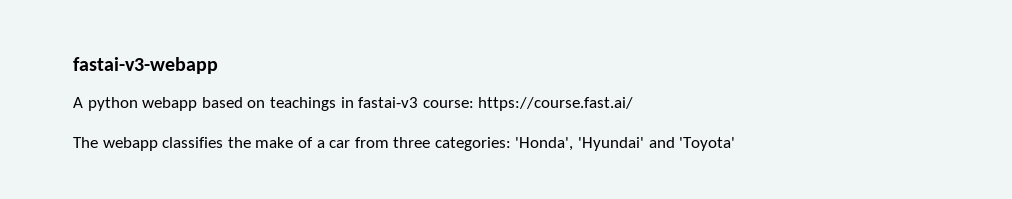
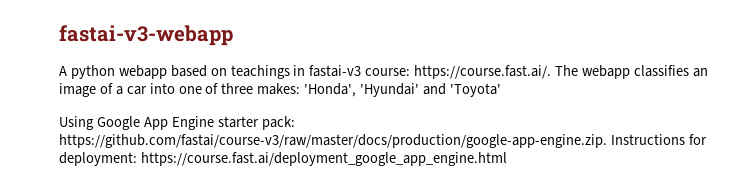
- A python webapp based on teachings in fastai-v3 course: https://course.fast.ai/
- The webapp classifies the make of a car from three categories: 'Honda', 'Hyundai' and 'Toyota'
+ A python webapp based on teachings in fastai-v3 course: https://course.fast.ai/. The webapp classifies an image of a car into one of three makes: 'Honda', 'Hyundai' and 'Toyota'
+ Using Google App Engine starter pack: https://github.com/fastai/course-v3/raw/master/docs/production/google-app-engine.zip. Instructions for deployment: https://course.fast.ai/deployment_google_app_engine.html

